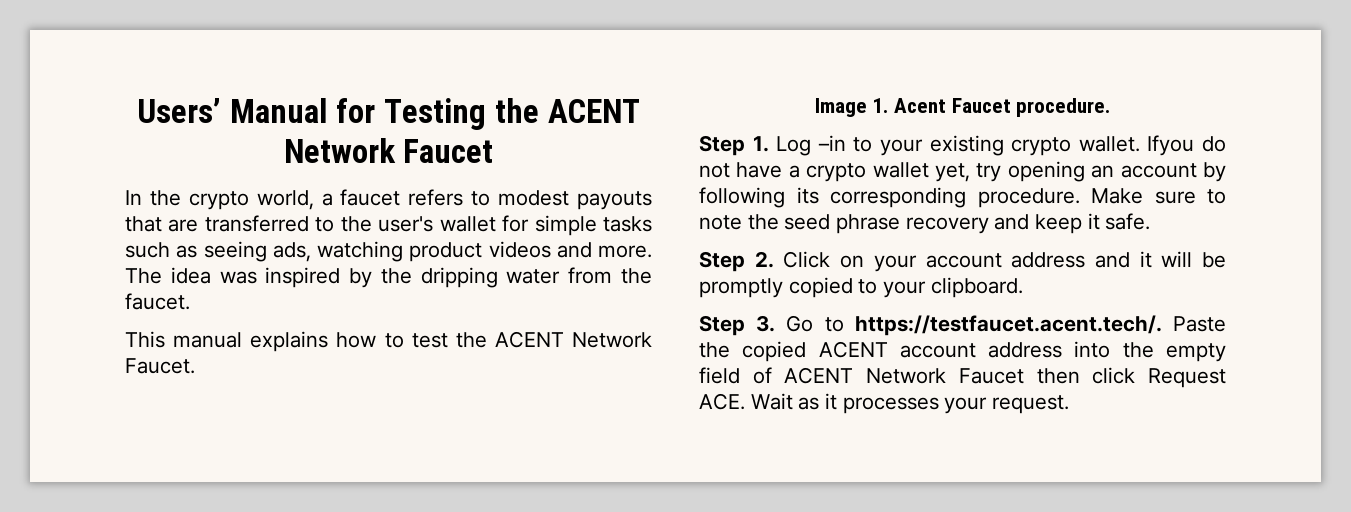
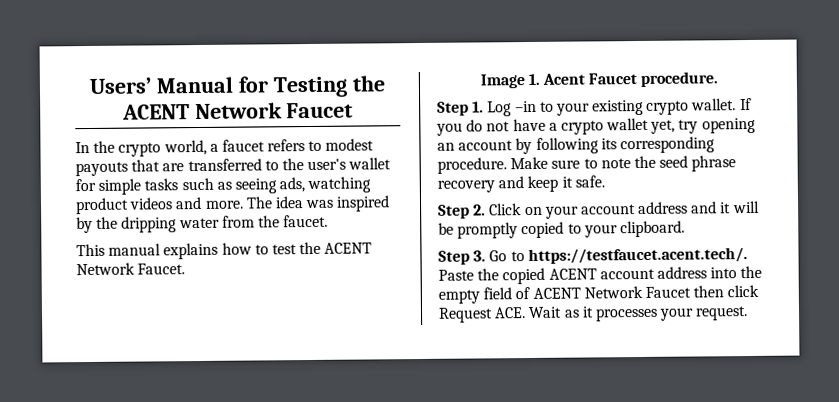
- Ifyou do not have a crypto wallet yet, try opening an account by following its corresponding procedure.
+ If you do not have a crypto wallet yet, try opening an account by following its corresponding procedure.

